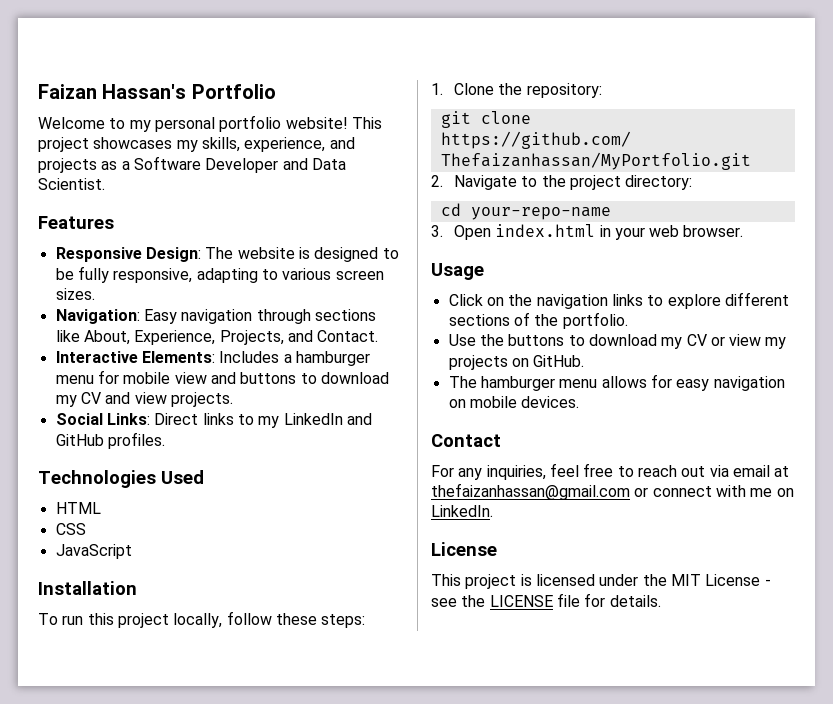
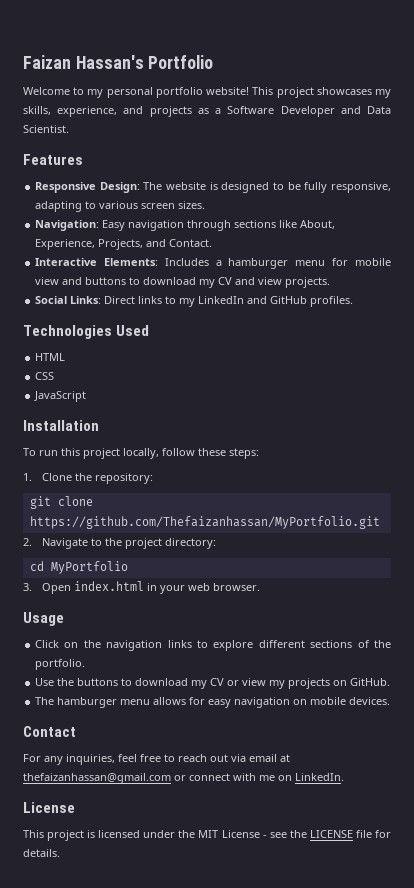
- cd your-repo-name
+ cd MyPortfolio

